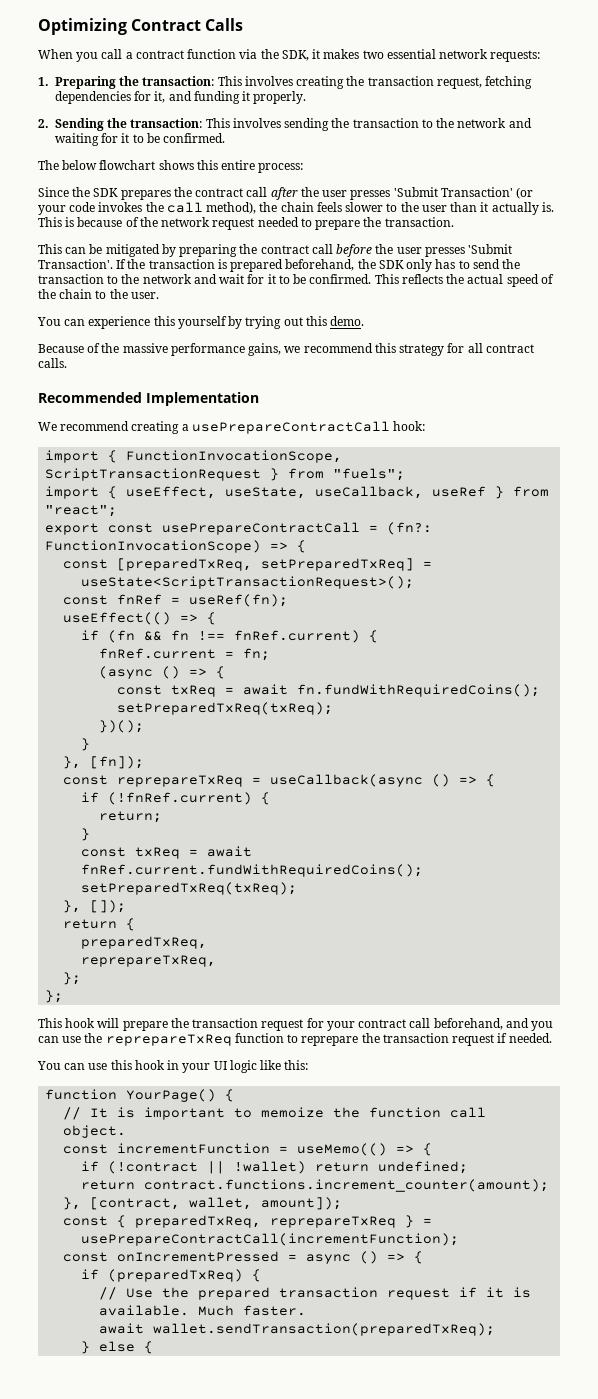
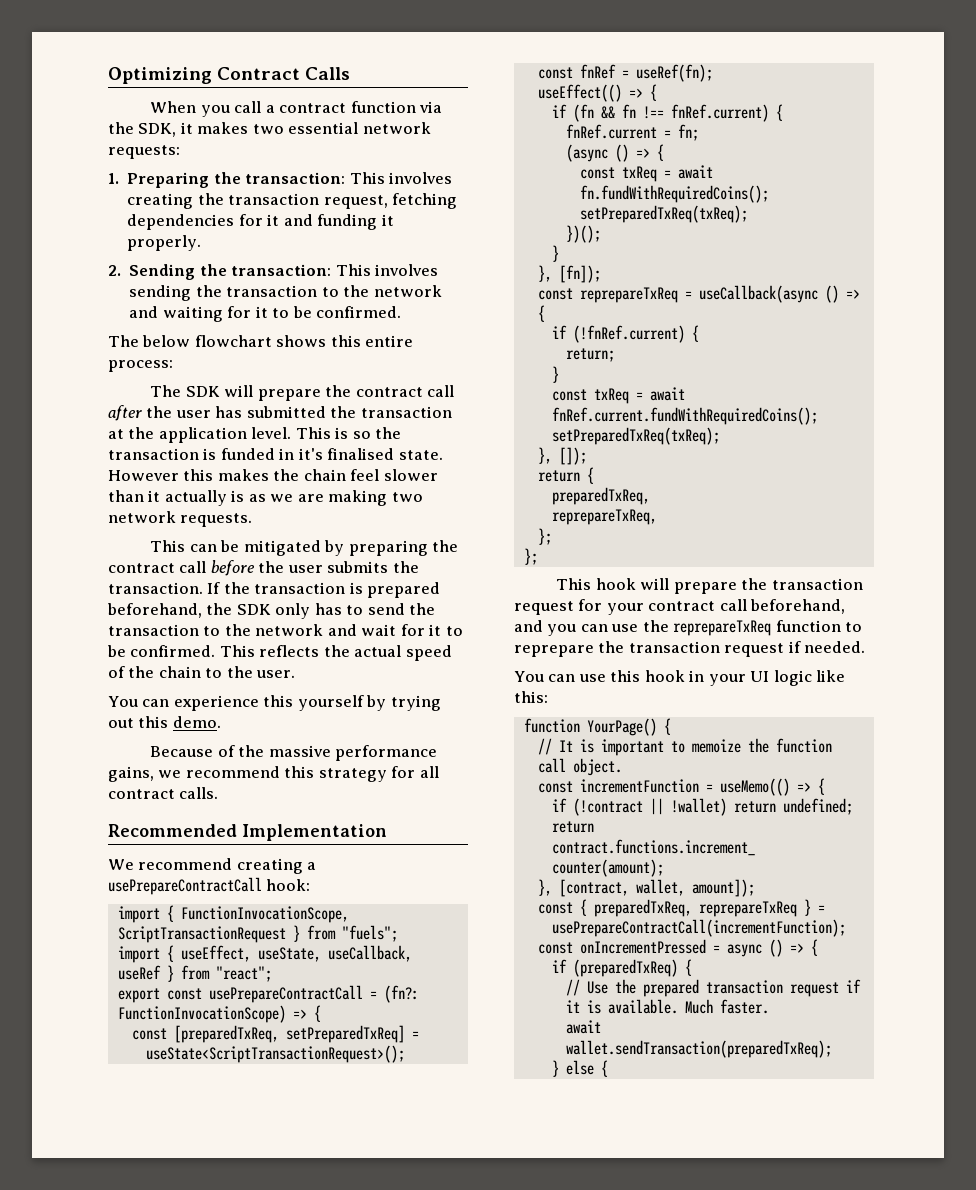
- 1. Preparing the transaction: This involves creating the transaction request, fetching dependencies for it, and funding it properly.
+ 1. Preparing the transaction: This involves creating the transaction request, fetching dependencies for it and funding it properly.
- Since the SDK prepares the contract call after the user presses 'Submit Transaction' (or your code invokes the call method), the chain feels slower to the user than it actually is. This is because of the network request needed to prepare the transaction.
+ The SDK will prepare the contract call after the user has submitted the transaction at the application level. This is so the transaction is funded in it's finalised state. However this makes the chain feel slower than it actually is as we are making two network requests.
- This can be mitigated by preparing the contract call before the user presses 'Submit Transaction'.
+ This can be mitigated by preparing the contract call before the user submits the transaction.

